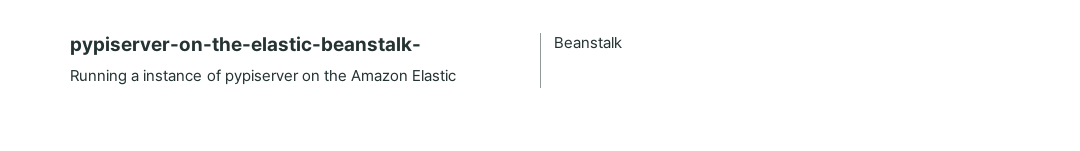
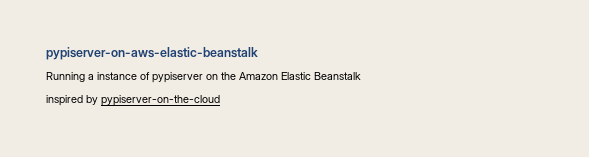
- pypiserver-on-the-elastic-beanstalk-
+ pypiserver-on-aws-elastic-beanstalk
+ inspired by pypiserver-on-the-cloud

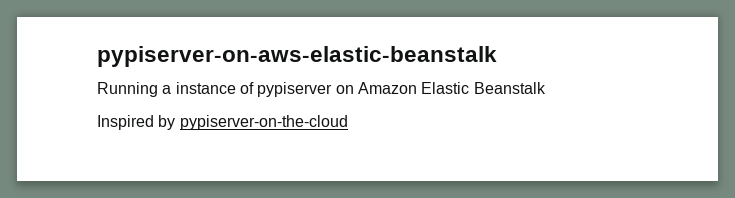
- Running a instance of pypiserver on the Amazon Elastic Beanstalk
+ Running a instance of pypiserver on Amazon Elastic Beanstalk
- inspired by pypiserver-on-the-cloud
+ Inspired by pypiserver-on-the-cloud

